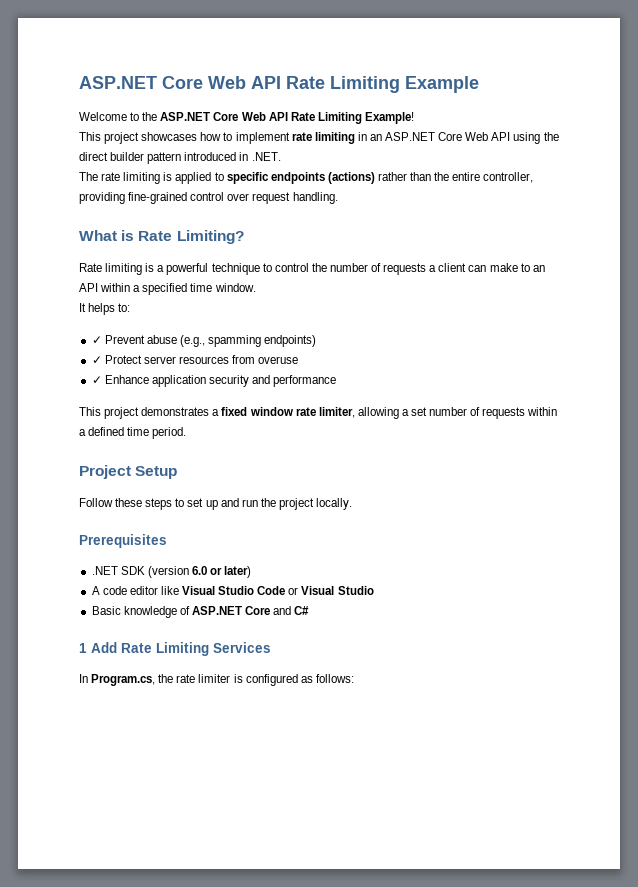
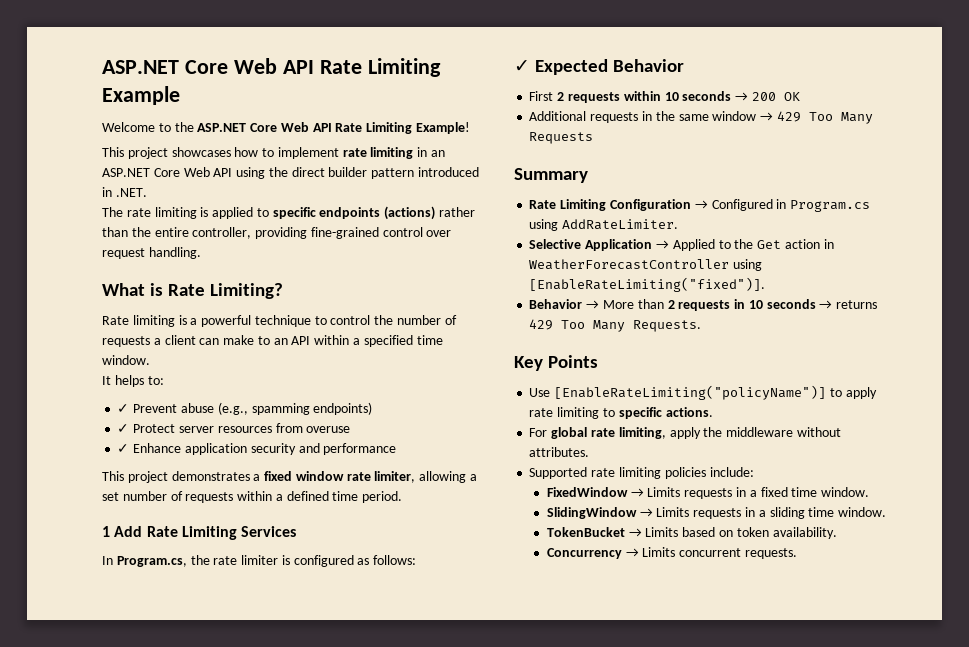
- Project Setup
- Follow these steps to set up and run the project locally.
- Prerequisites
- .NET SDK (version 6.0 or later)
- A code editor like Visual Studio Code or Visual Studio
- Basic knowledge of ASP.NET Core and C#
+ ✓ Expected Behavior
+ First 2 requests within 10 seconds → 200 OK
+ Additional requests in the same window → 429 Too Many Requests
+ Summary
+ Rate Limiting Configuration → Configured in Program.cs using AddRateLimiter.
+ Selective Application → Applied to the Get action in WeatherForecastController using [EnableRateLimiting("fixed")].
+ Behavior → More than 2 requests in 10 seconds → returns 429 Too Many Requests.
+ Key Points
+ Use [EnableRateLimiting("policyName")] to apply rate limiting to specific actions.
+ For global rate limiting, apply the middleware without attributes.
+ Supported rate limiting policies include:
+ FixedWindow → Limits requests in a fixed time window.
+ SlidingWindow → Limits requests in a sliding time window.
+ TokenBucket → Limits based on token availability.
+ Concurrency → Limits concurrent requests.

